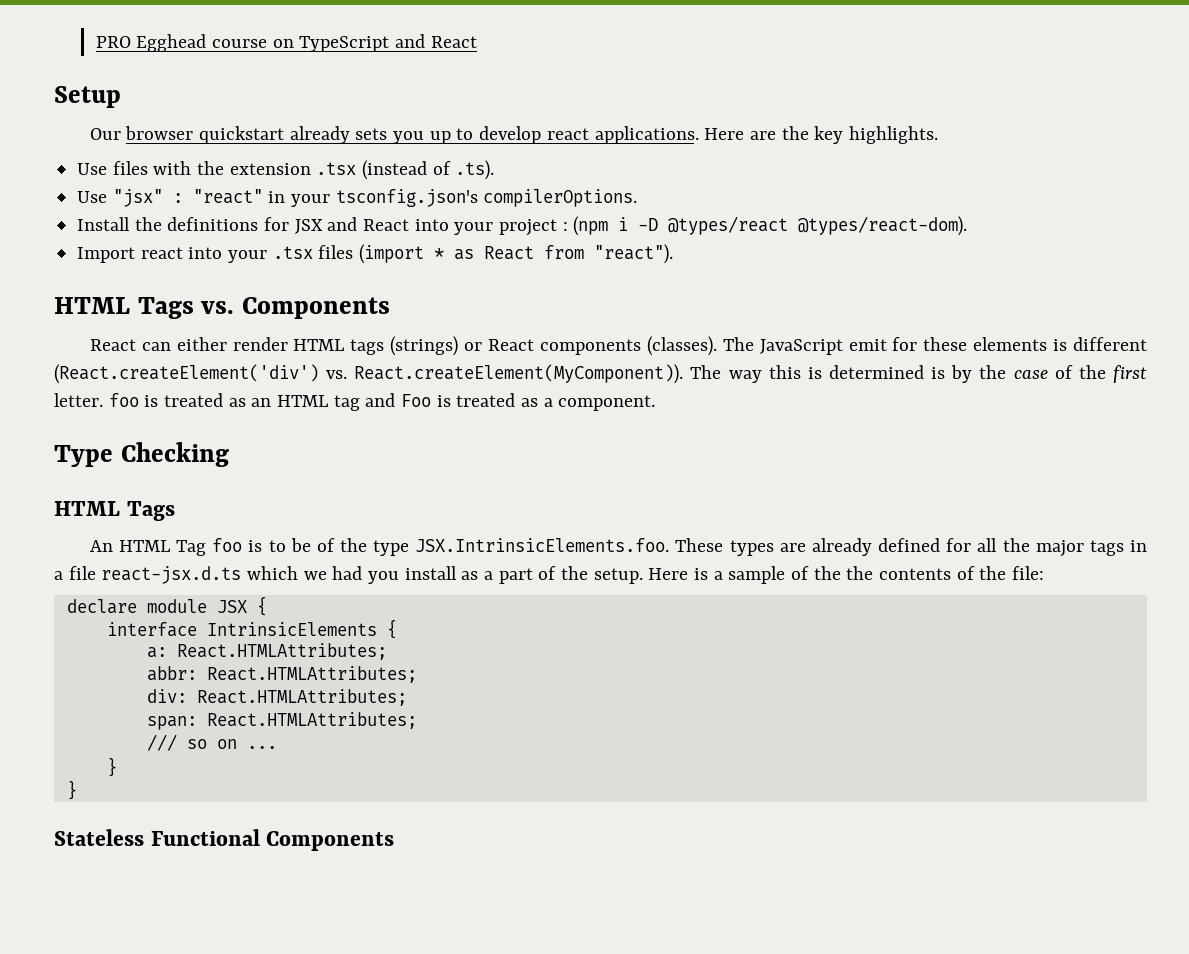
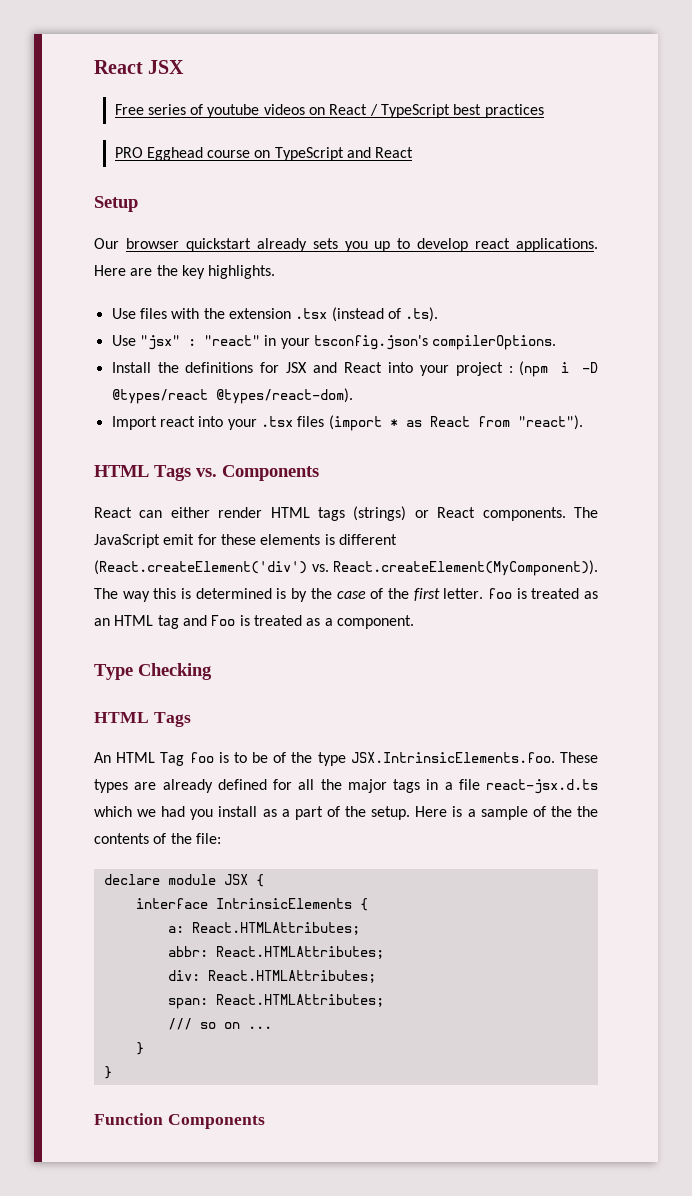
+ React JSX
+ Free series of youtube videos on React / TypeScript best practices
- React can either render HTML tags (strings) or React components (classes).
+ React can either render HTML tags (strings) or React components.
- Stateless Functional Components
+ Function Components

